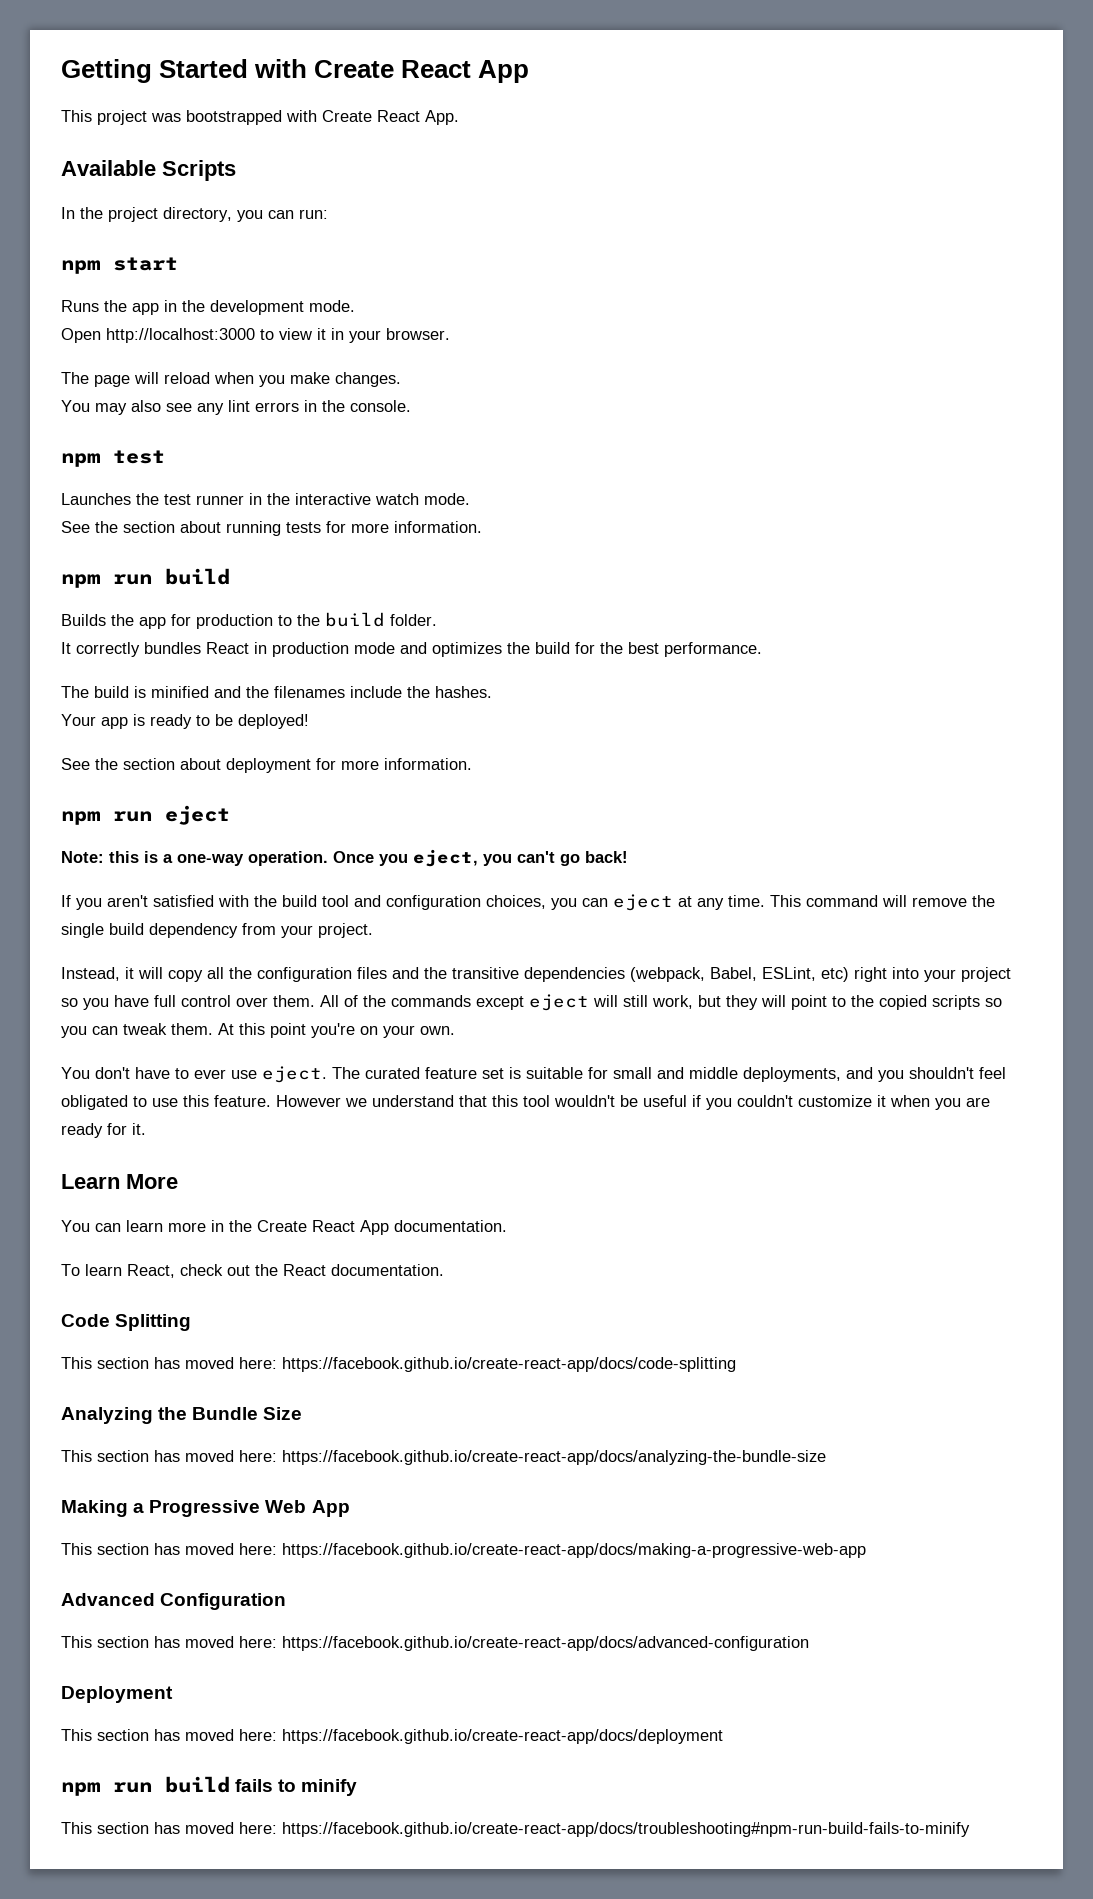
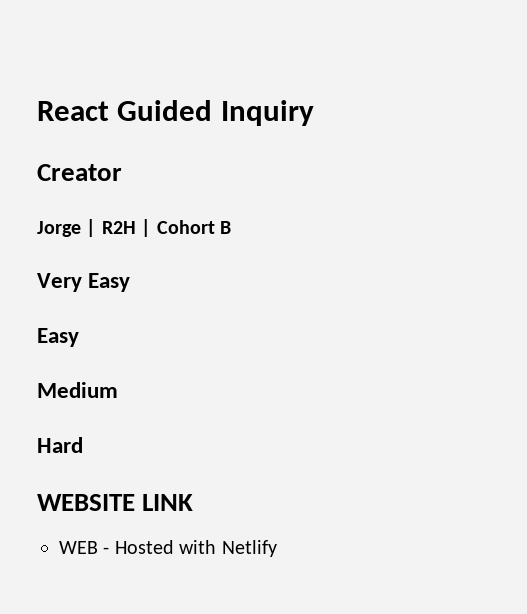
- Getting Started with Create React App
- This project was bootstrapped with Create React App.
- Available Scripts
- In the project directory, you can run:
- npm start
- Runs the app in the development mode.
- Open http://localhost:3000 to view it in your browser.
- The page will reload when you make changes.
- You may also see any lint errors in the console.
- npm test
- Launches the test runner in the interactive watch mode.
- See the section about running tests for more information.
- npm run build
- Builds the app for production to the build folder.
- It correctly bundles React in production mode and optimizes the build for the best performance.
- The build is minified and the filenames include the hashes.
- Your app is ready to be deployed!
- See the section about deployment for more information.
- npm run eject
- Note: this is a one-way operation. Once you eject, you can't go back!
- If you aren't satisfied with the build tool and configuration choices, you can eject at any time. This command will remove the single build dependency from your project.
- Instead, it will copy all the configuration files and the transitive dependencies (webpack, Babel, ESLint, etc) right into your project so you have full control over them. All of the commands except eject will still work, but they will point to the copied scripts so you can tweak them. At this point you're on your own.
- You don't have to ever use eject. The curated feature set is suitable for small and middle deployments, and you shouldn't feel obligated to use this feature. However we understand that this tool wouldn't be useful if you couldn't customize it when you are ready for it.
- Learn More
- You can learn more in the Create React App documentation.
- To learn React, check out the React documentation.
- Code Splitting
- This section has moved here: https://facebook.github.io/create-react-app/docs/code-splitting
- Analyzing the Bundle Size
- This section has moved here: https://facebook.github.io/create-react-app/docs/analyzing-the-bundle-size
- Making a Progressive Web App
- This section has moved here: https://facebook.github.io/create-react-app/docs/making-a-progressive-web-app
- Advanced Configuration
- This section has moved here: https://facebook.github.io/create-react-app/docs/advanced-configuration
- Deployment
- This section has moved here: https://facebook.github.io/create-react-app/docs/deployment
- npm run build fails to minify
- This section has moved here: https://facebook.github.io/create-react-app/docs/troubleshooting#npm-run-build-fails-to-minify
+ React Guided Inquiry
+ Creator
+ Jorge | R2H | Cohort B
+ Very Easy
+ Easy
+ Medium
+ Hard
+ WEBSITE LINK
+ WEB - Hosted with Netlify

